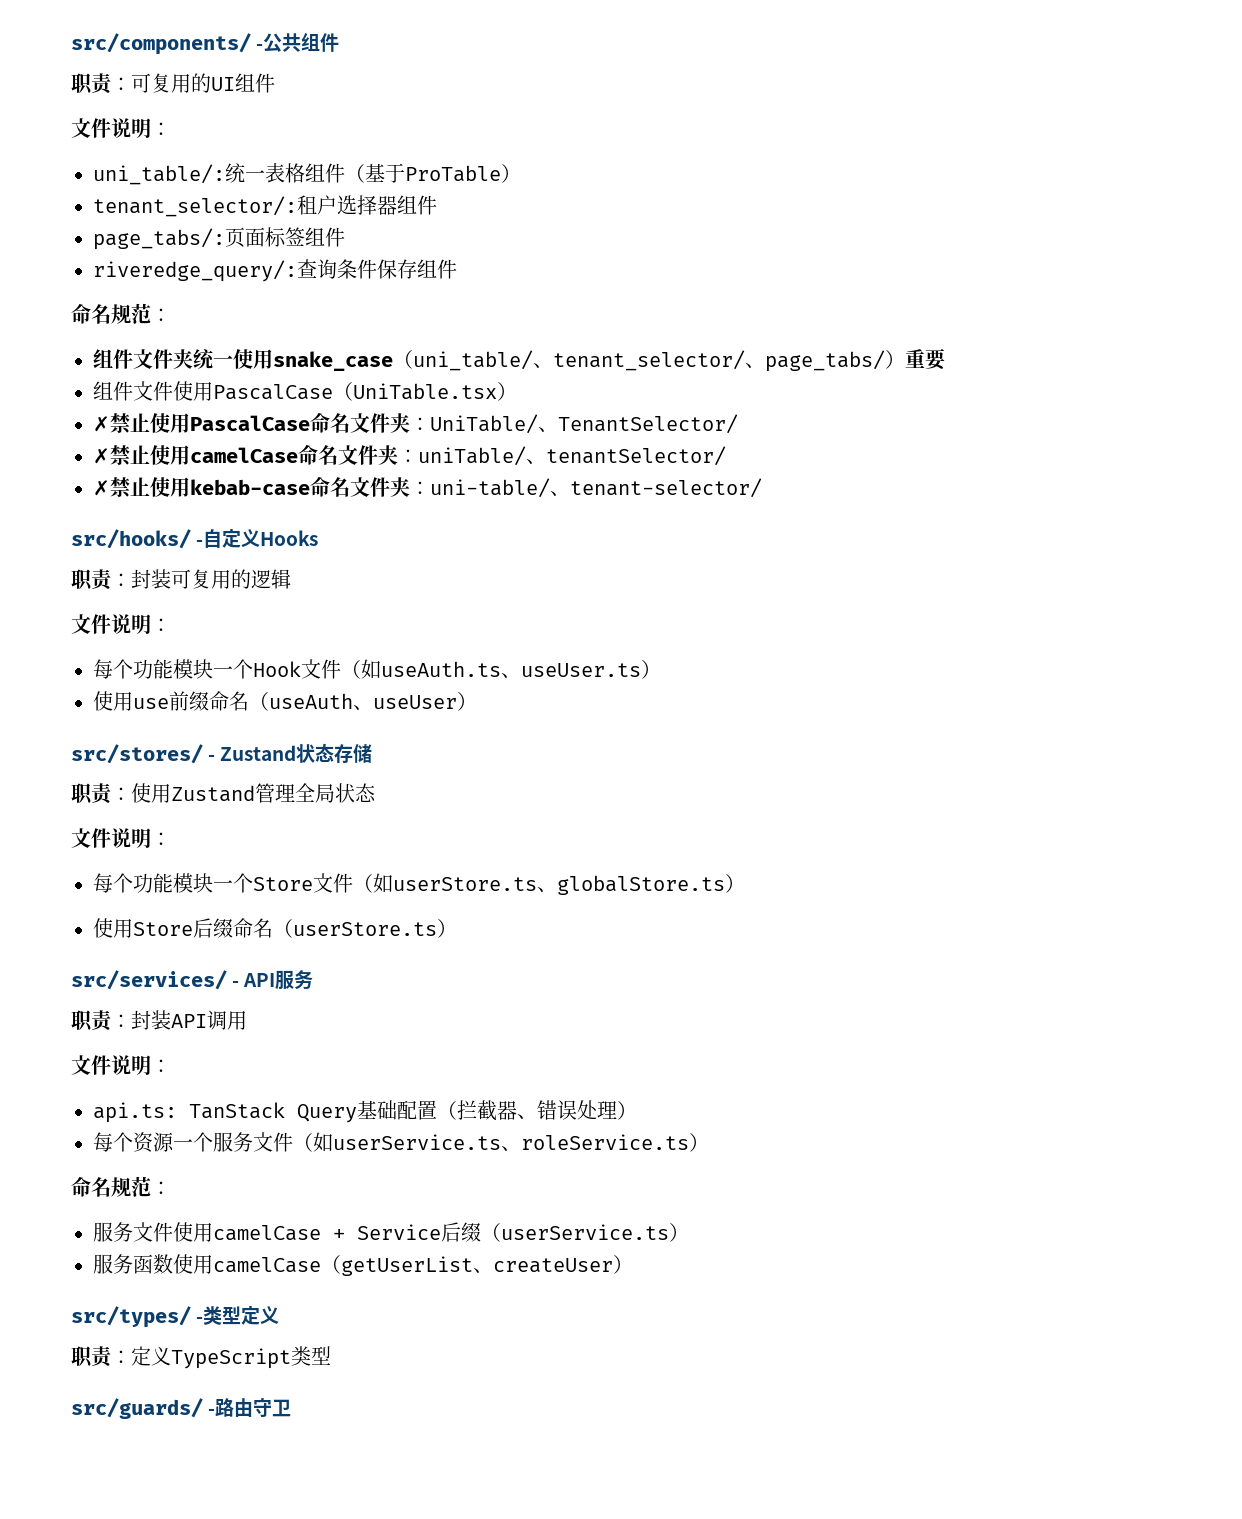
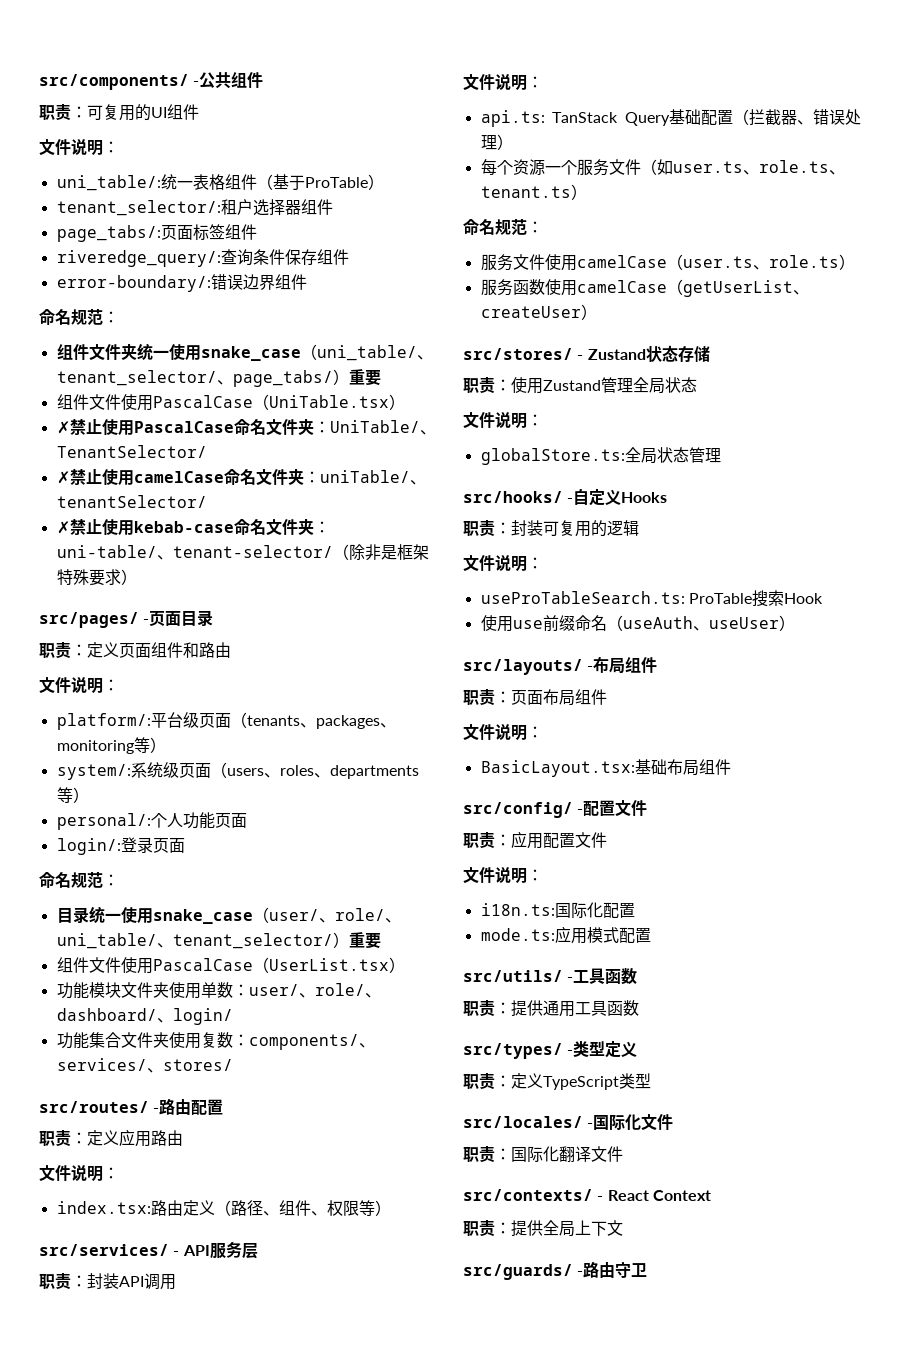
+ error-boundary/:错误边界组件
- ✗禁止使用kebab-case命名文件夹：uni-table/、tenant-selector/
- src/hooks/ -自定义Hooks
- 职责：封装可复用的逻辑
+ ✗禁止使用kebab-case命名文件夹：uni-table/、tenant-selector/（除非是框架特殊要求）
+ src/pages/ -页面目录
+ 职责：定义页面组件和路由
  文件说明：
- 每个功能模块一个Hook文件（如useAuth.ts、useUser.ts）
- 使用use前缀命名（useAuth、useUser）
- src/stores/ - Zustand状态存储
- 职责：使用Zustand管理全局状态
+ platform/:平台级页面（tenants、packages、monitoring等）
+ system/:系统级页面（users、roles、departments等）
+ personal/:个人功能页面
+ login/:登录页面
+ 命名规范：
+ 目录统一使用snake_case（user/、role/、uni_table/、tenant_selector/）重要
+ 组件文件使用PascalCase（UserList.tsx）
+ 功能模块文件夹使用单数：user/、role/、dashboard/、login/
+ 功能集合文件夹使用复数：components/、services/、stores/
+ src/routes/ -路由配置
+ 职责：定义应用路由
  文件说明：
- 每个功能模块一个Store文件（如userStore.ts、globalStore.ts）
- 使用Store后缀命名（userStore.ts）
+ index.tsx:路由定义（路径、组件、权限等）
- src/services/ - API服务
+ src/services/ - API服务层
- 每个资源一个服务文件（如userService.ts、roleService.ts）
+ 每个资源一个服务文件（如user.ts、role.ts、tenant.ts）
- 服务文件使用camelCase + Service后缀（userService.ts）
+ 服务文件使用camelCase（user.ts、role.ts）
+ src/stores/ - Zustand状态存储
+ 职责：使用Zustand管理全局状态
+ 文件说明：
+ globalStore.ts:全局状态管理
+ src/hooks/ -自定义Hooks
+ 职责：封装可复用的逻辑
+ 文件说明：
+ useProTableSearch.ts: ProTable搜索Hook
+ 使用use前缀命名（useAuth、useUser）
+ src/layouts/ -布局组件
+ 职责：页面布局组件
+ 文件说明：
+ BasicLayout.tsx:基础布局组件
+ src/config/ -配置文件
+ 职责：应用配置文件
+ 文件说明：
+ i18n.ts:国际化配置
+ mode.ts:应用模式配置
+ src/utils/ -工具函数
+ 职责：提供通用工具函数
+ src/locales/ -国际化文件
+ 职责：国际化翻译文件
+ src/contexts/ - React Context
+ 职责：提供全局上下文

